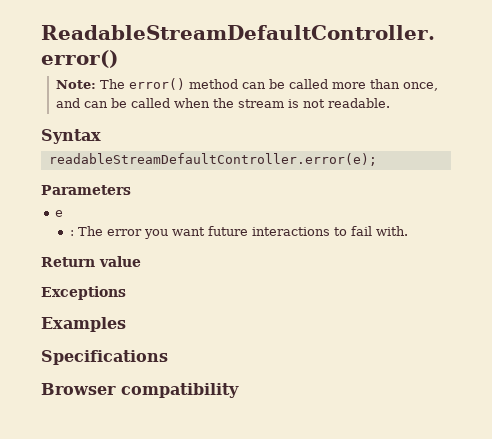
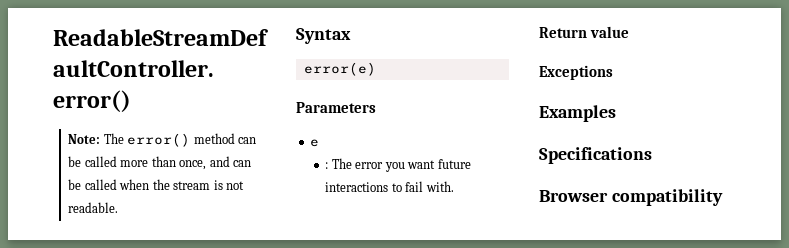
- readableStreamDefaultController.error(e);
+ error(e)

